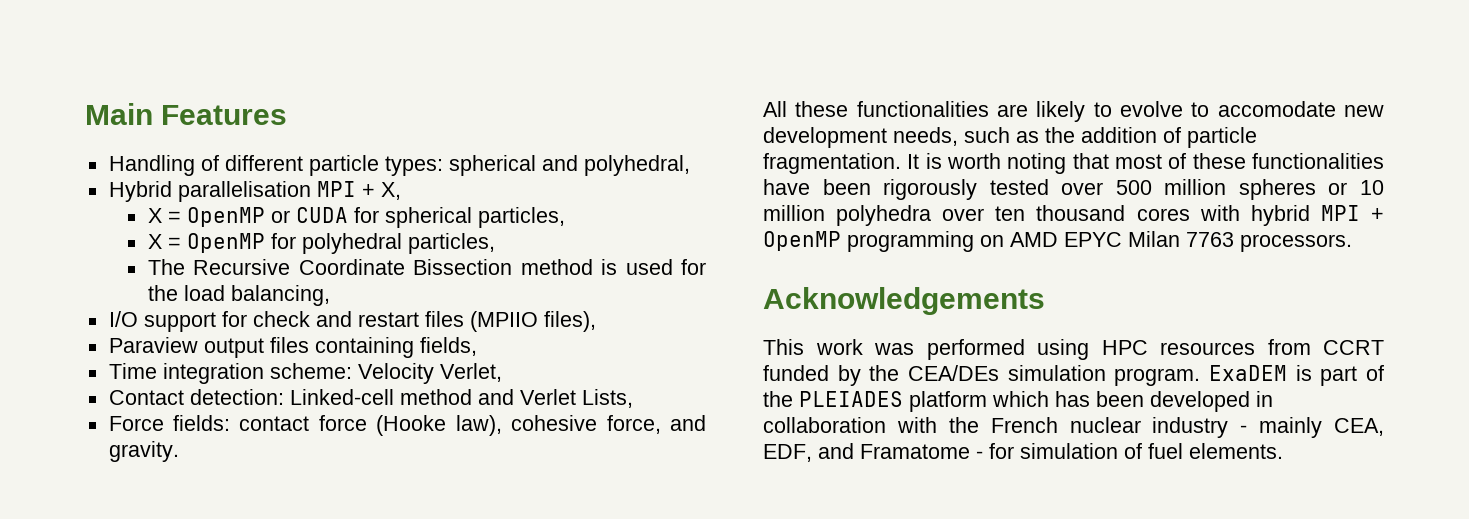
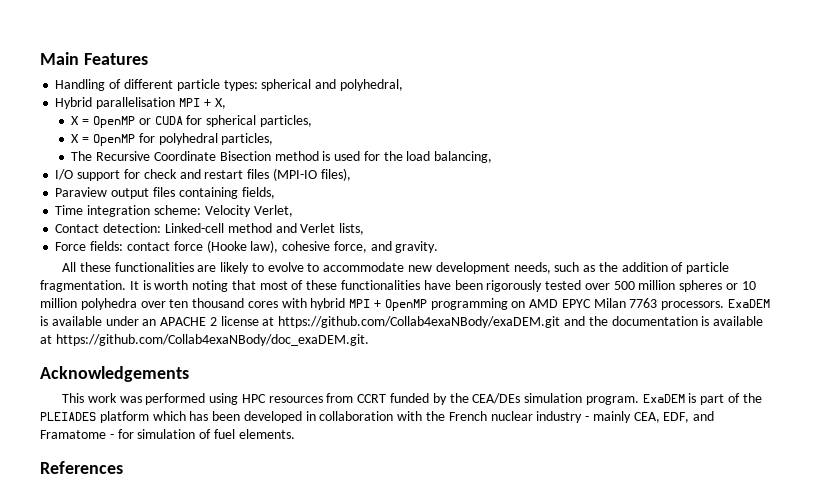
- The Recursive Coordinate Bissection method is used for the load balancing,
+ The Recursive Coordinate Bisection method is used for the load balancing,
- I/O support for check and restart files (MPIIO files),
+ I/O support for check and restart files (MPI-IO files),
- Contact detection: Linked-cell method and Verlet Lists,
+ Contact detection: Linked-cell method and Verlet lists,
- All these functionalities are likely to evolve to accomodate new development needs, such as the addition of particle fragmentation.
+ All these functionalities are likely to evolve to accommodate new development needs, such as the addition of particle fragmentation.
+ ExaDEM is available under an APACHE 2 license at https://github.com/Collab4exaNBody/exaDEM.git and the documentation is available at https://github.com/Collab4exaNBody/doc_exaDEM.git.
+ References

